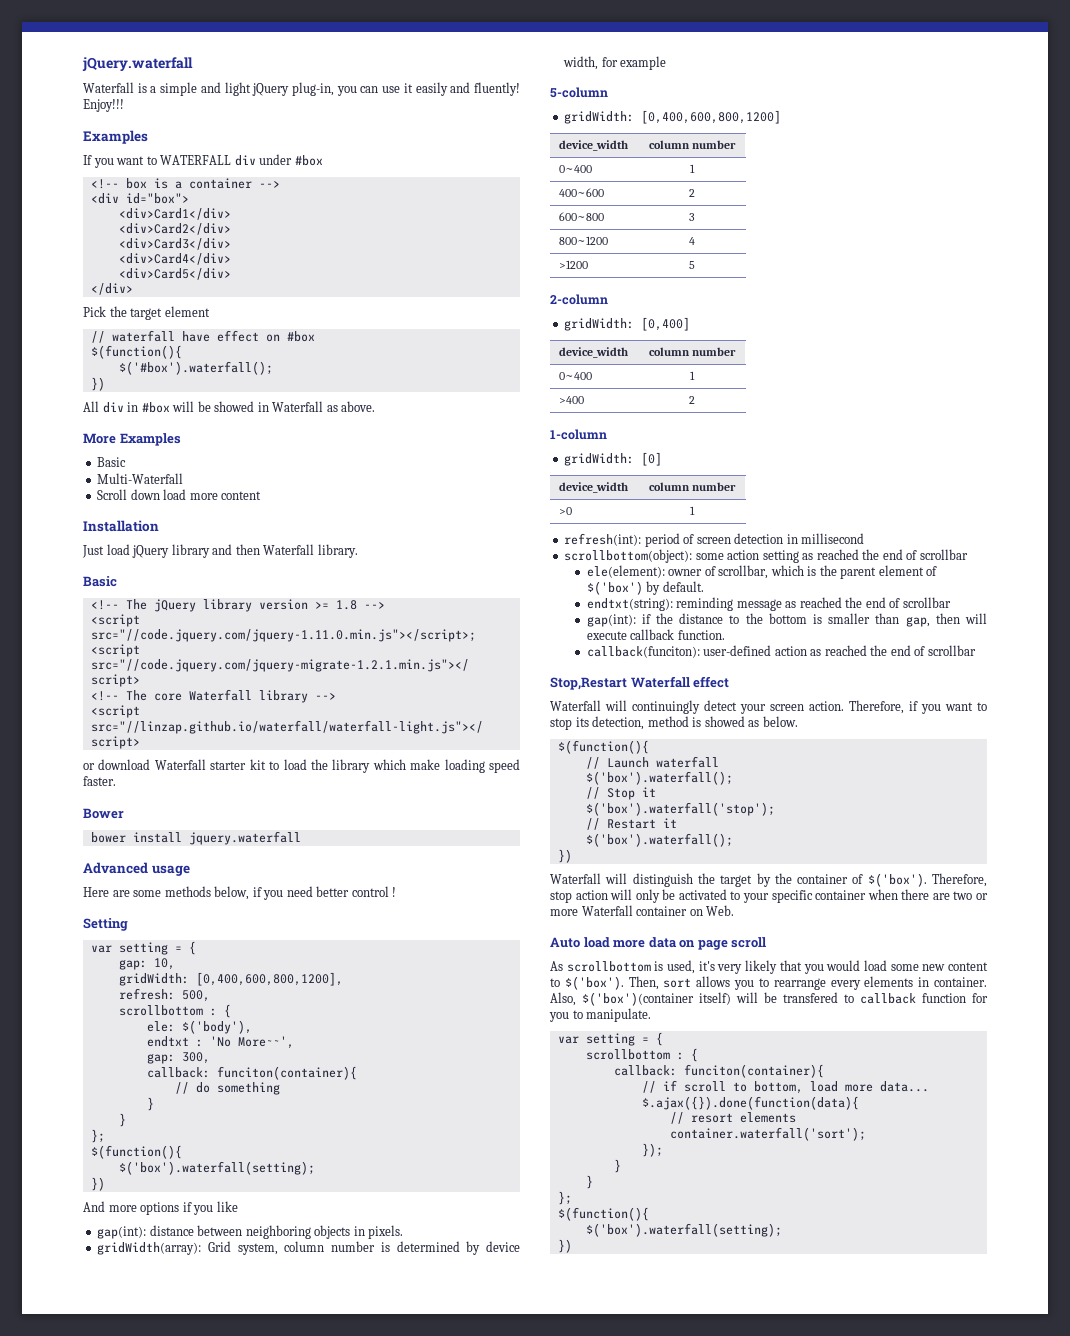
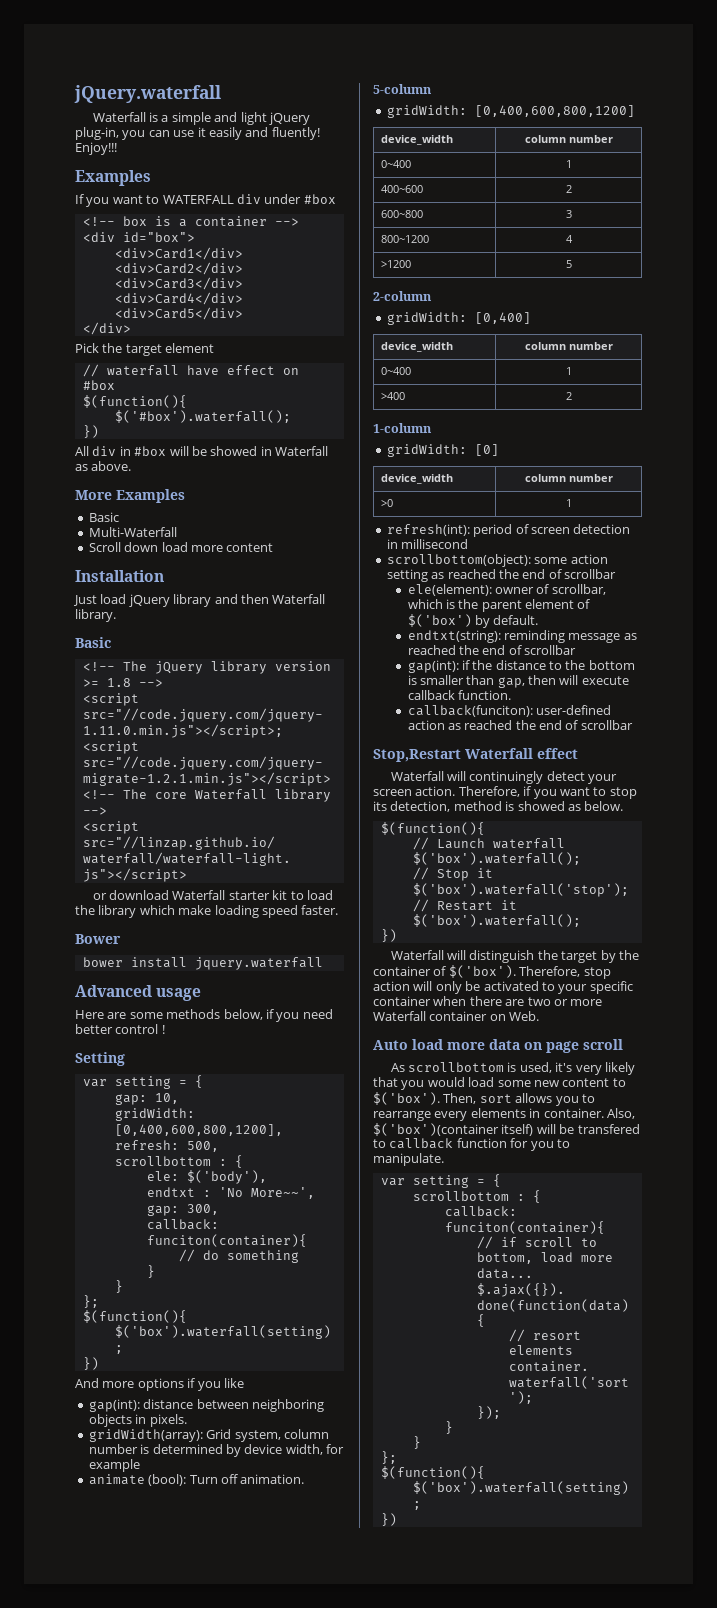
+ animate (bool): Turn off animation.

